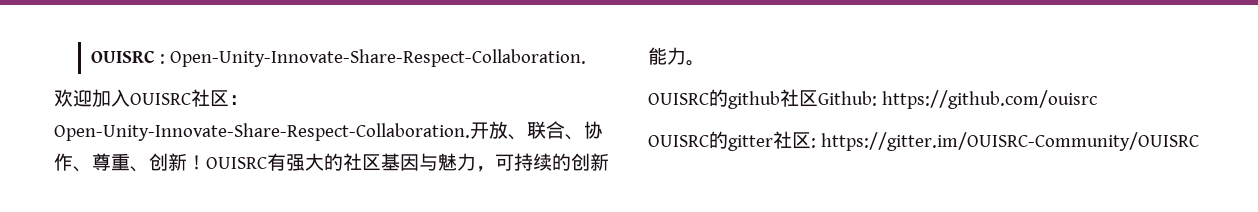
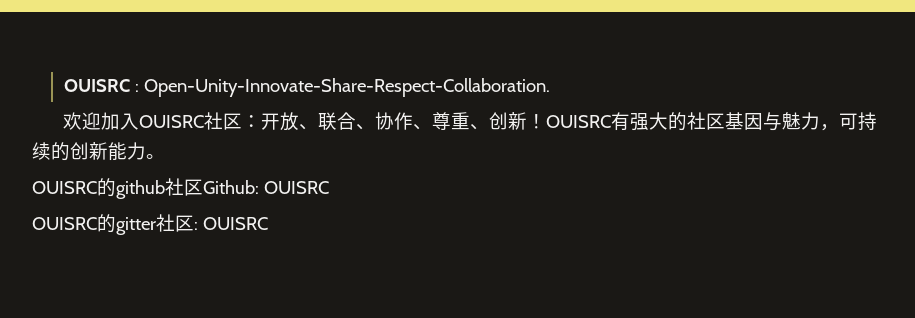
- 欢迎加入OUISRC社区：Open-Unity-Innovate-Share-Respect-Collaboration.开放、联合、协作、尊重、创新！
+ 欢迎加入OUISRC社区：开放、联合、协作、尊重、创新！
- OUISRC的github社区Github: https://github.com/ouisrc
+ OUISRC的github社区Github: OUISRC
- OUISRC的gitter社区: https://gitter.im/OUISRC-Community/OUISRC
+ OUISRC的gitter社区: OUISRC

